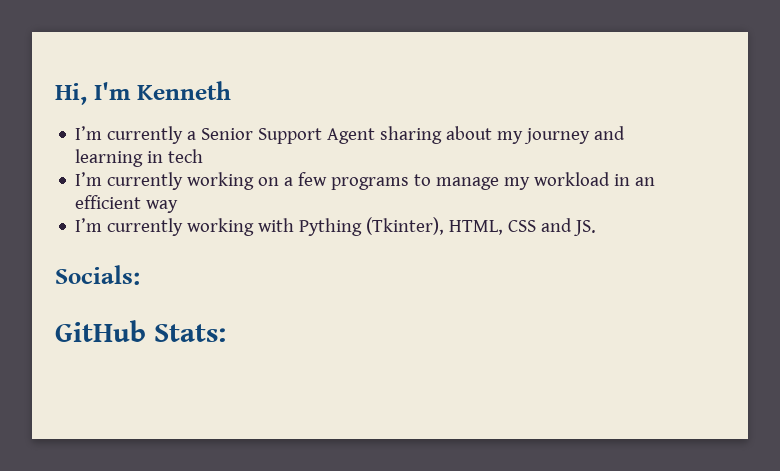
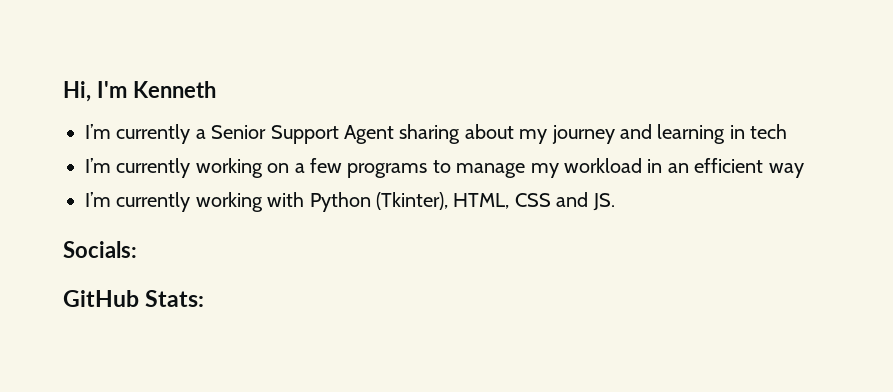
- I’m currently working with Pything (Tkinter), HTML, CSS and JS.
+ I’m currently working with Python (Tkinter), HTML, CSS and JS.

